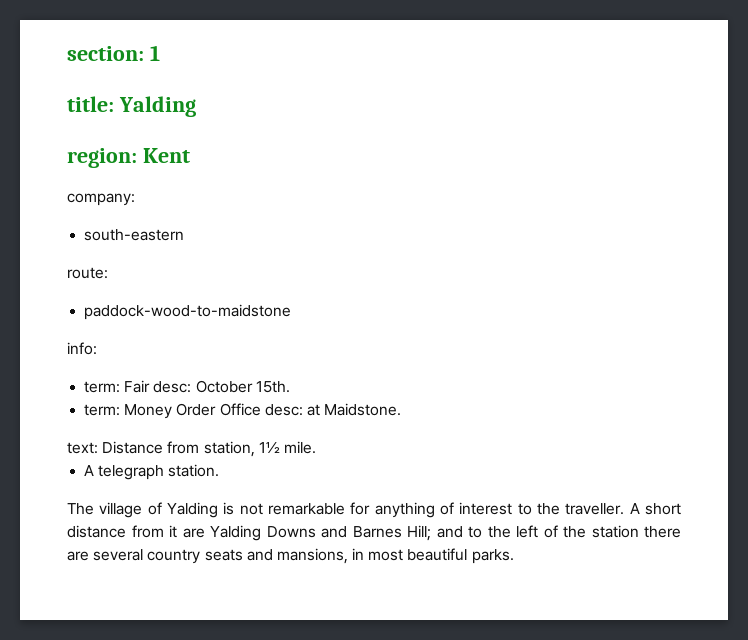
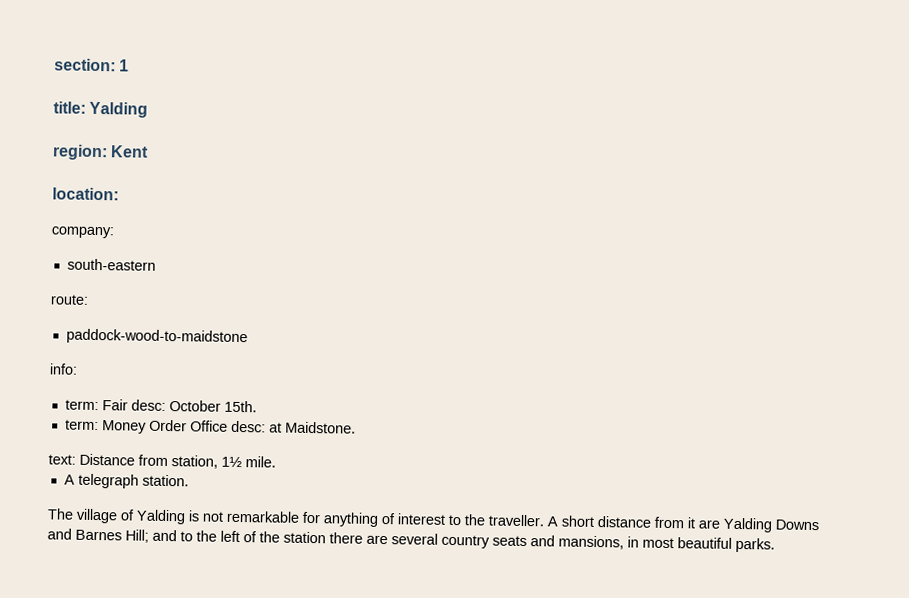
+ location:

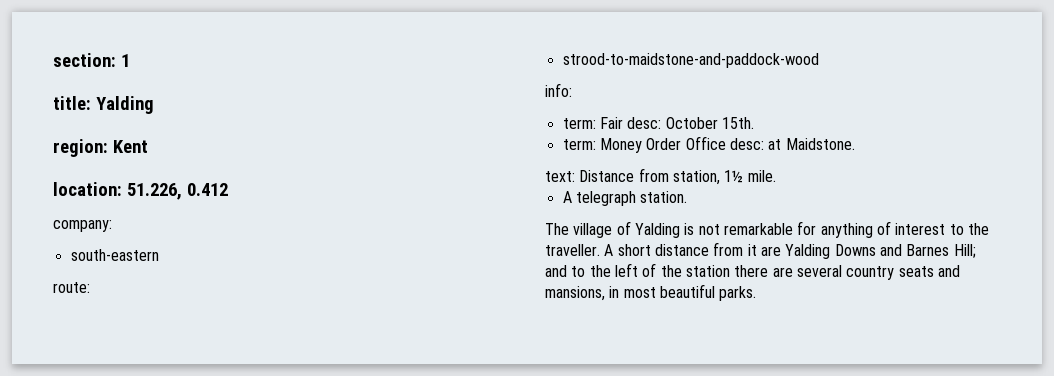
- location:
+ location: 51.226, 0.412
- paddock-wood-to-maidstone
+ strood-to-maidstone-and-paddock-wood

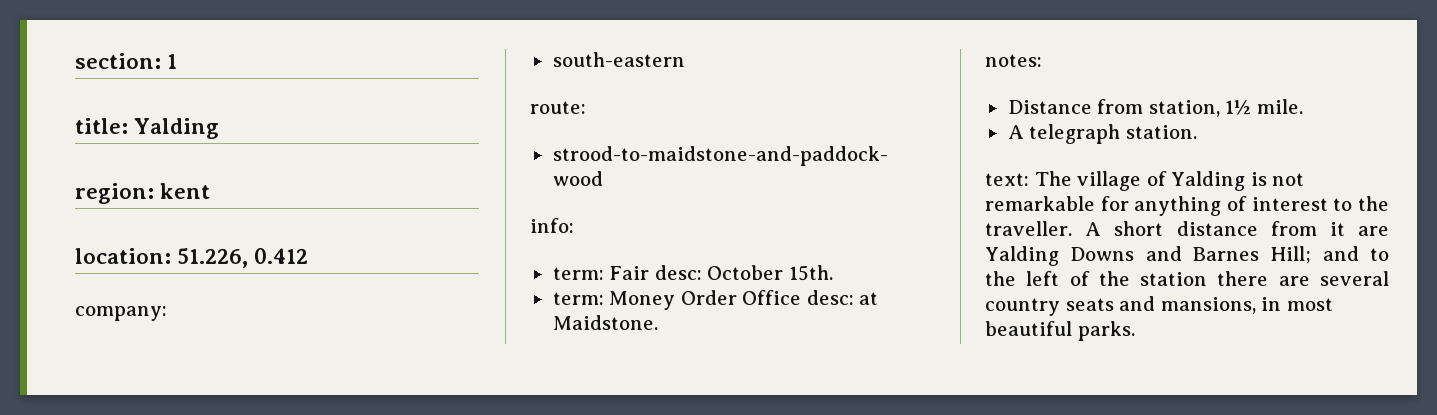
- region: Kent
+ region: kent
- text: Distance from station, 1½ mile.
+ notes:
+ Distance from station, 1½ mile.
- The village of Yalding is not remarkable for anything of interest to the traveller.
+ text: The village of Yalding is not remarkable for anything of interest to the traveller.

